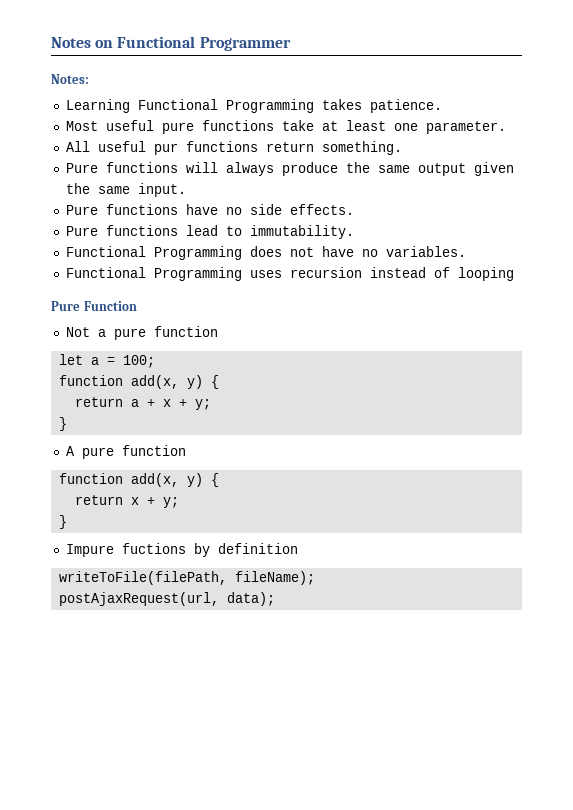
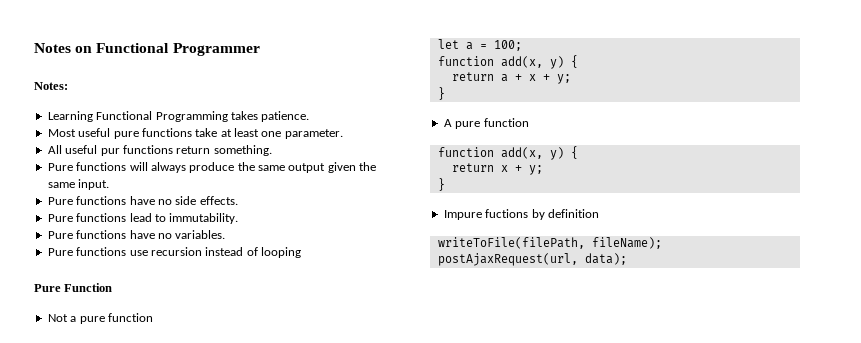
- Functional Programming does not have no variables.
+ Pure functions have no variables.
- Functional Programming uses recursion instead of looping
+ Pure functions use recursion instead of looping

